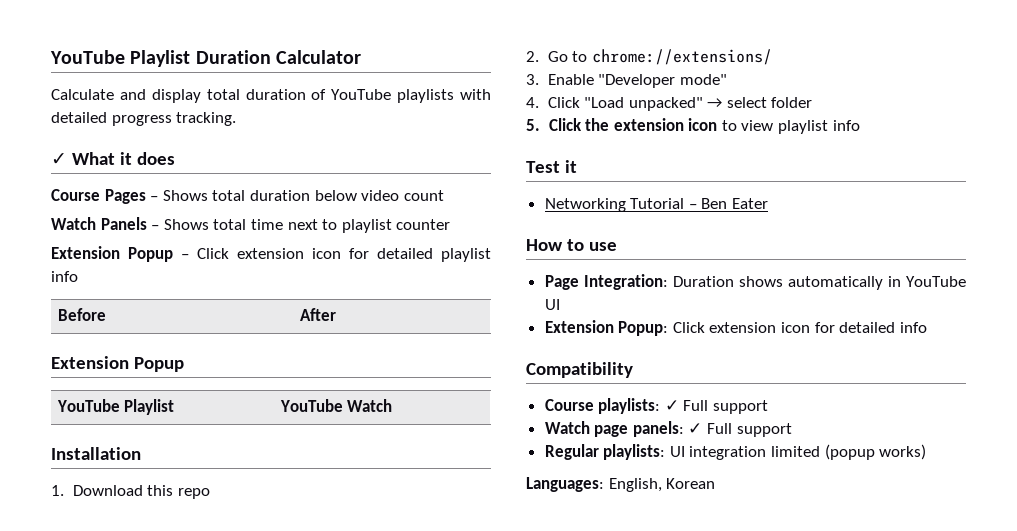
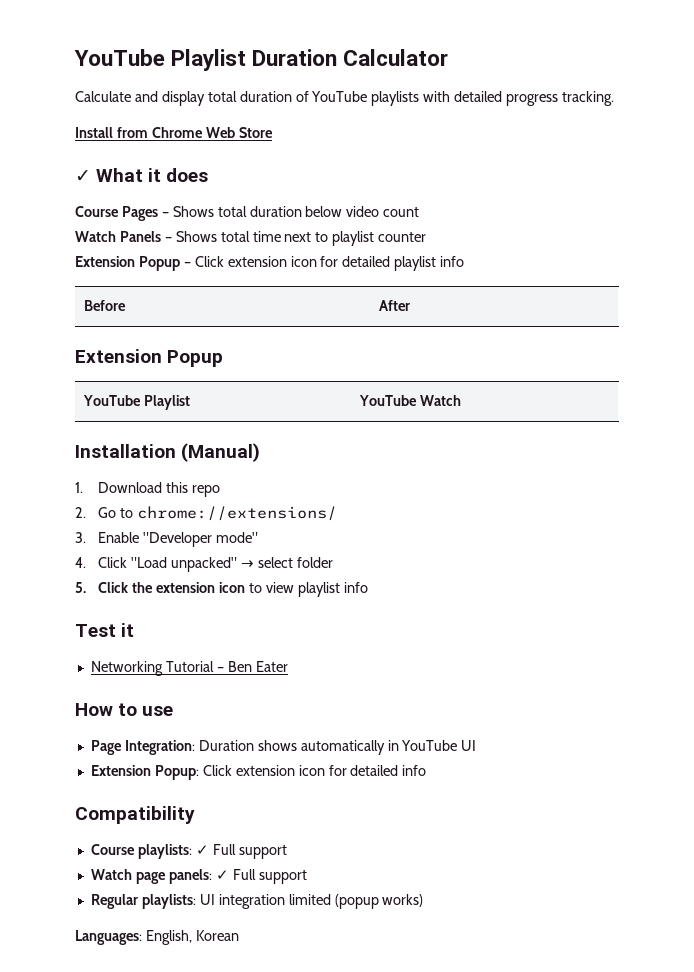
+ Install from Chrome Web Store
- Installation
+ Installation (Manual)

